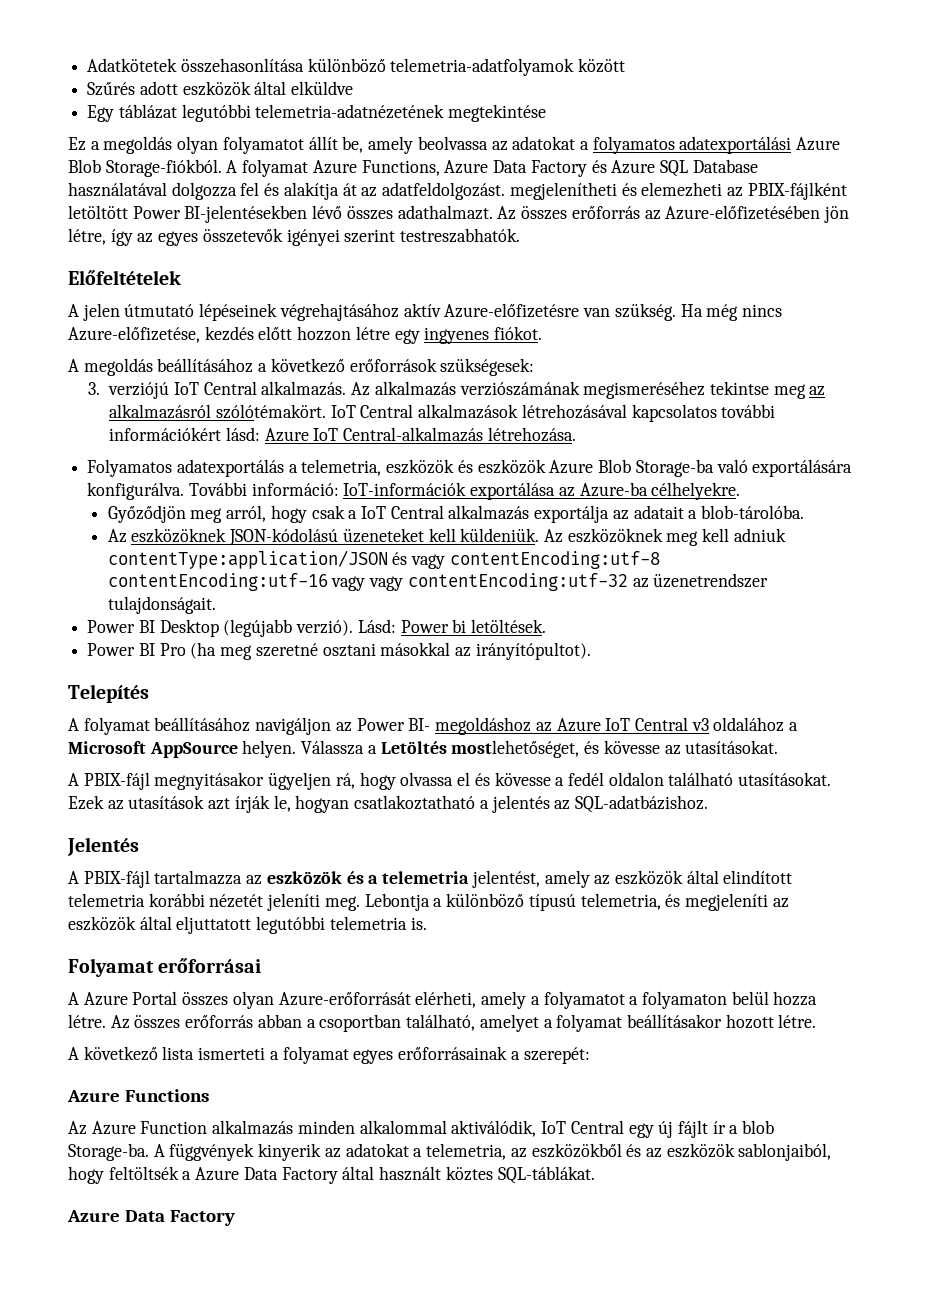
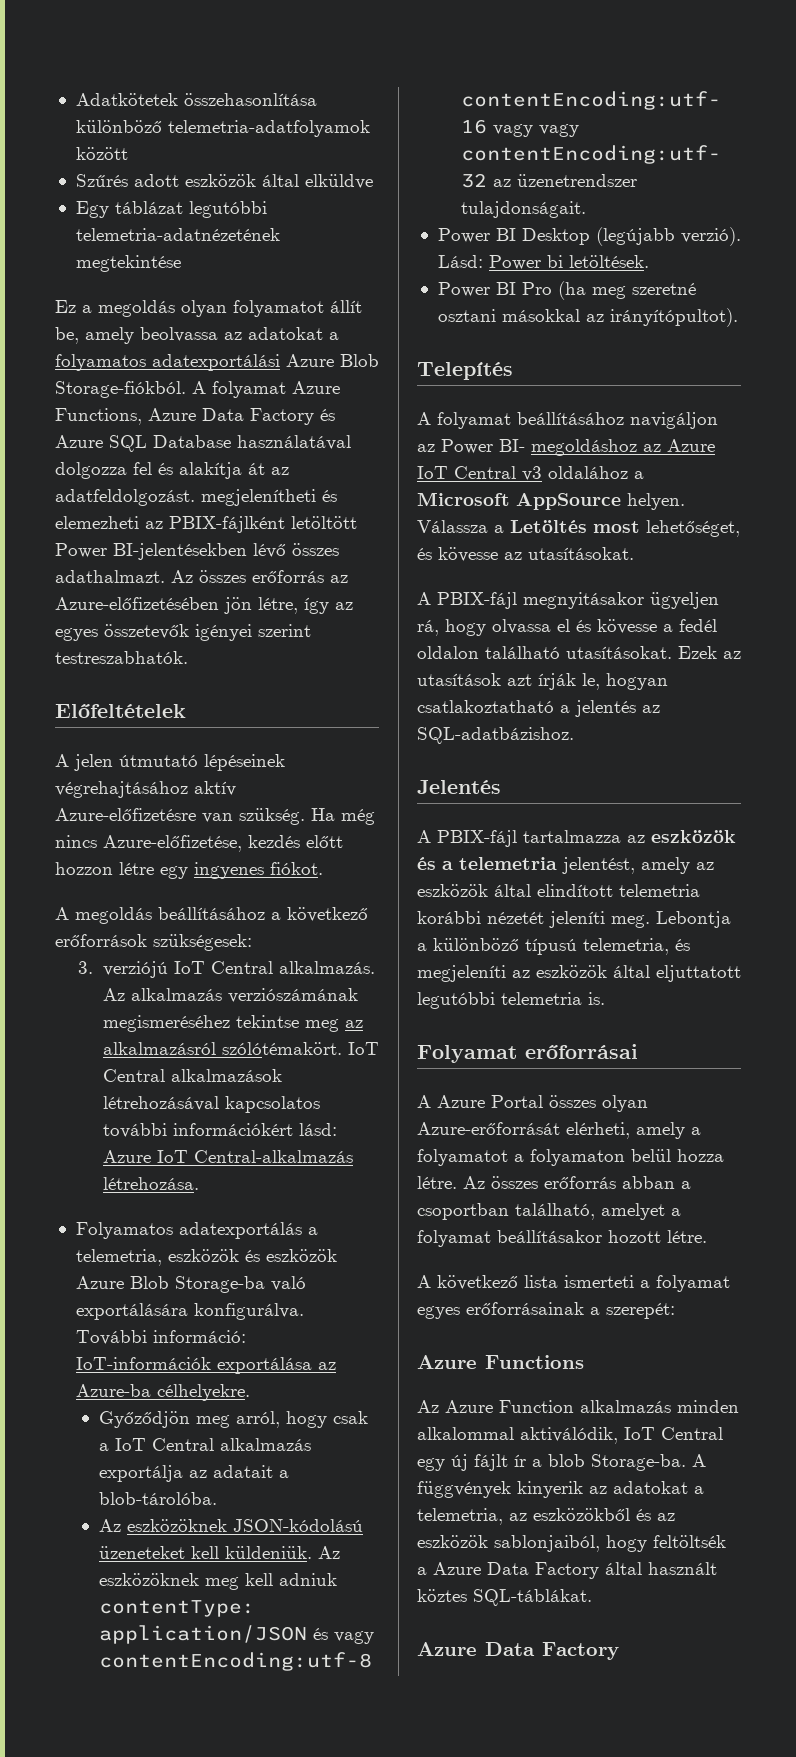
- Válassza a Letöltés mostlehetőséget, és kövesse az utasításokat.
+ Válassza a Letöltés most lehetőséget, és kövesse az utasításokat.

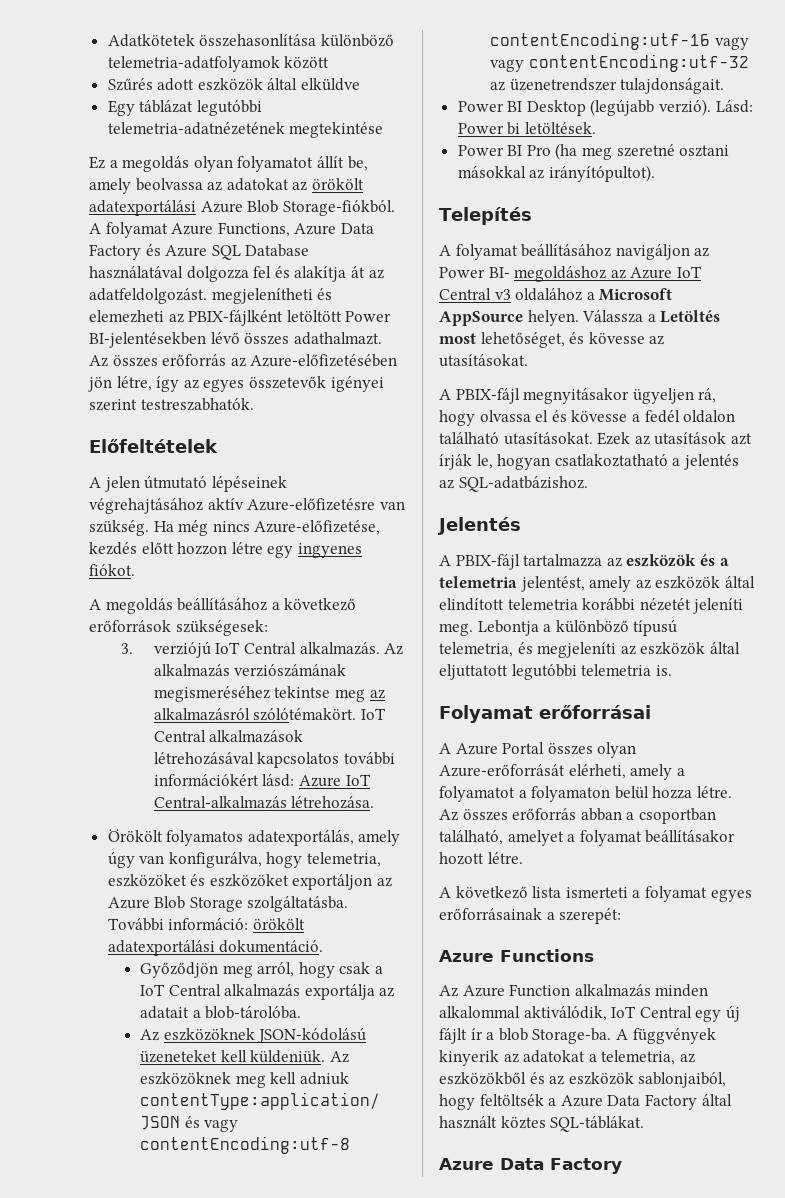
- Ez a megoldás olyan folyamatot állít be, amely beolvassa az adatokat a folyamatos adatexportálási Azure Blob Storage-fiókból.
+ Ez a megoldás olyan folyamatot állít be, amely beolvassa az adatokat az örökölt adatexportálási Azure Blob Storage-fiókból.
- Folyamatos adatexportálás a telemetria, eszközök és eszközök Azure Blob Storage-ba való exportálására konfigurálva. További információ: IoT-információk exportálása az Azure-ba célhelyekre.
+ Örökölt folyamatos adatexportálás, amely úgy van konfigurálva, hogy telemetria, eszközöket és eszközöket exportáljon az Azure Blob Storage szolgáltatásba. További információ: örökölt adatexportálási dokumentáció.

